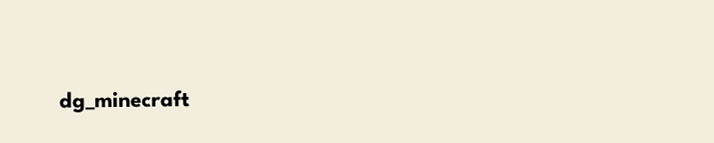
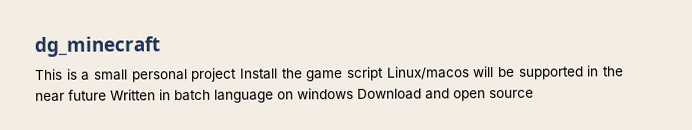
+ This is a small personal project Install the game script Linux/macos will be supported in the near future Written in batch language on windows Download and open source

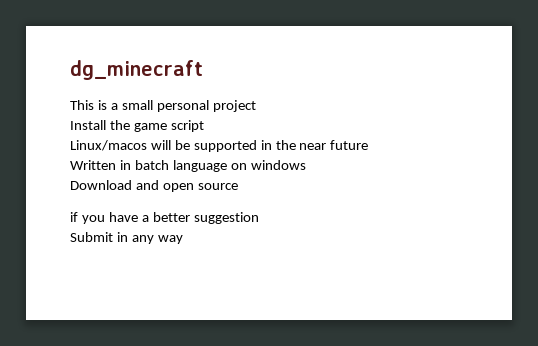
- This is a small personal project Install the game script Linux/macos will be supported in the near future Written in batch language on windows Download and open source
+ This is a small personal project
+ Install the game script
+ Linux/macos will be supported in the near future
+ Written in batch language on windows
+ Download and open source
+ if you have a better suggestion
+ Submit in any way

